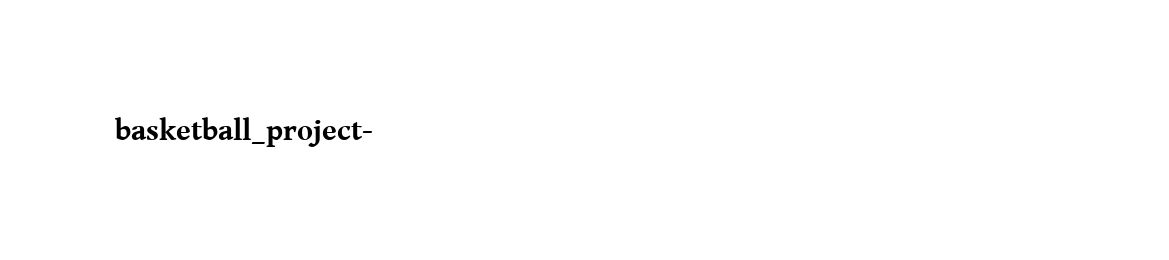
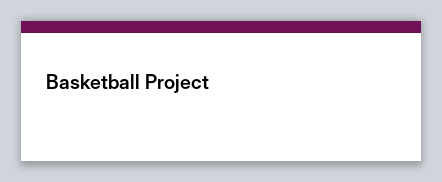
- basketball_project-
+ Basketball Project

